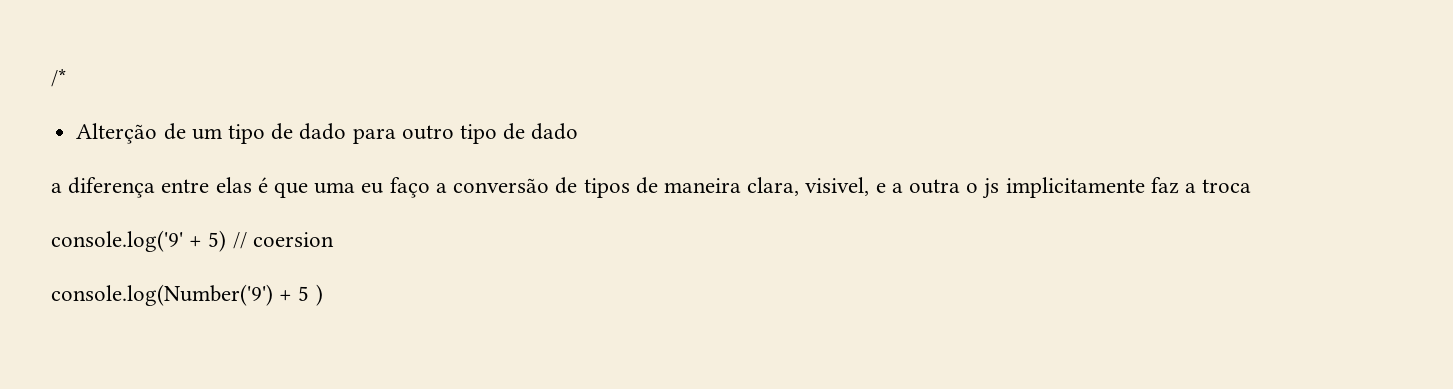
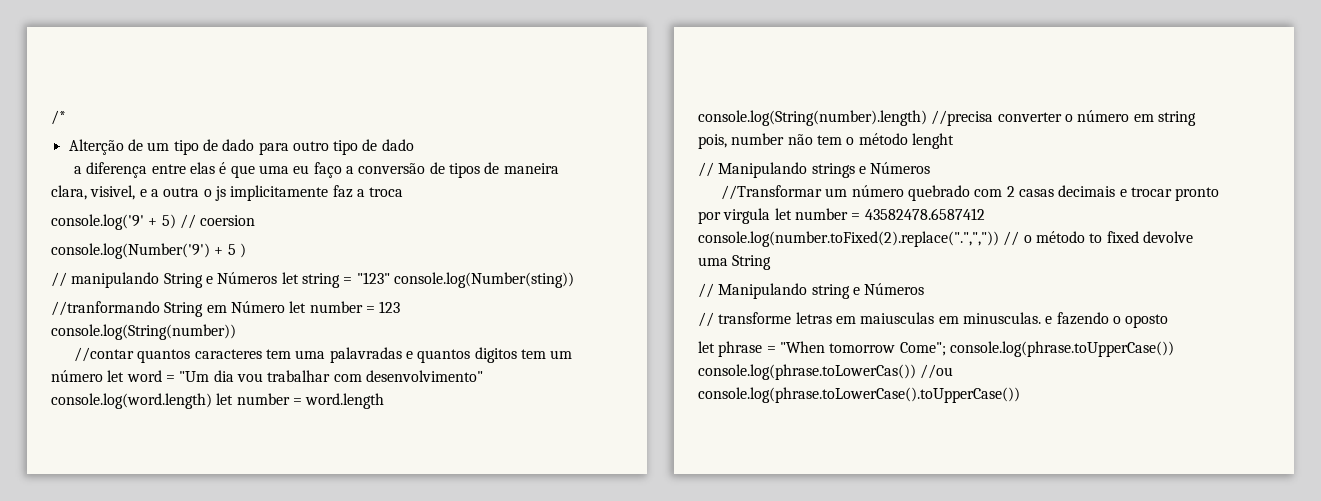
+ // manipulando String e Números let string = "123" console.log(Number(sting))
+ //tranformando String em Número let number = 123 console.log(String(number))
+ //contar quantos caracteres tem uma palavradas e quantos digitos tem um número let word = "Um dia vou trabalhar com desenvolvimento" console.log(word.length) let number = word.length console.log(String(number).length) //precisa converter o número em string pois, number não tem o método lenght
+ // Manipulando strings e Números
+ //Transformar um número quebrado com 2 casas decimais e trocar pronto por virgula let number = 43582478.6587412 console.log(number.toFixed(2).replace(".",",")) // o método to fixed devolve uma String
+ // Manipulando string e Números
+ // transforme letras em maiusculas em minusculas. e fazendo o oposto
+ let phrase = "When tomorrow Come"; console.log(phrase.toUpperCase()) console.log(phrase.toLowerCas()) //ou console.log(phrase.toLowerCase().toUpperCase())

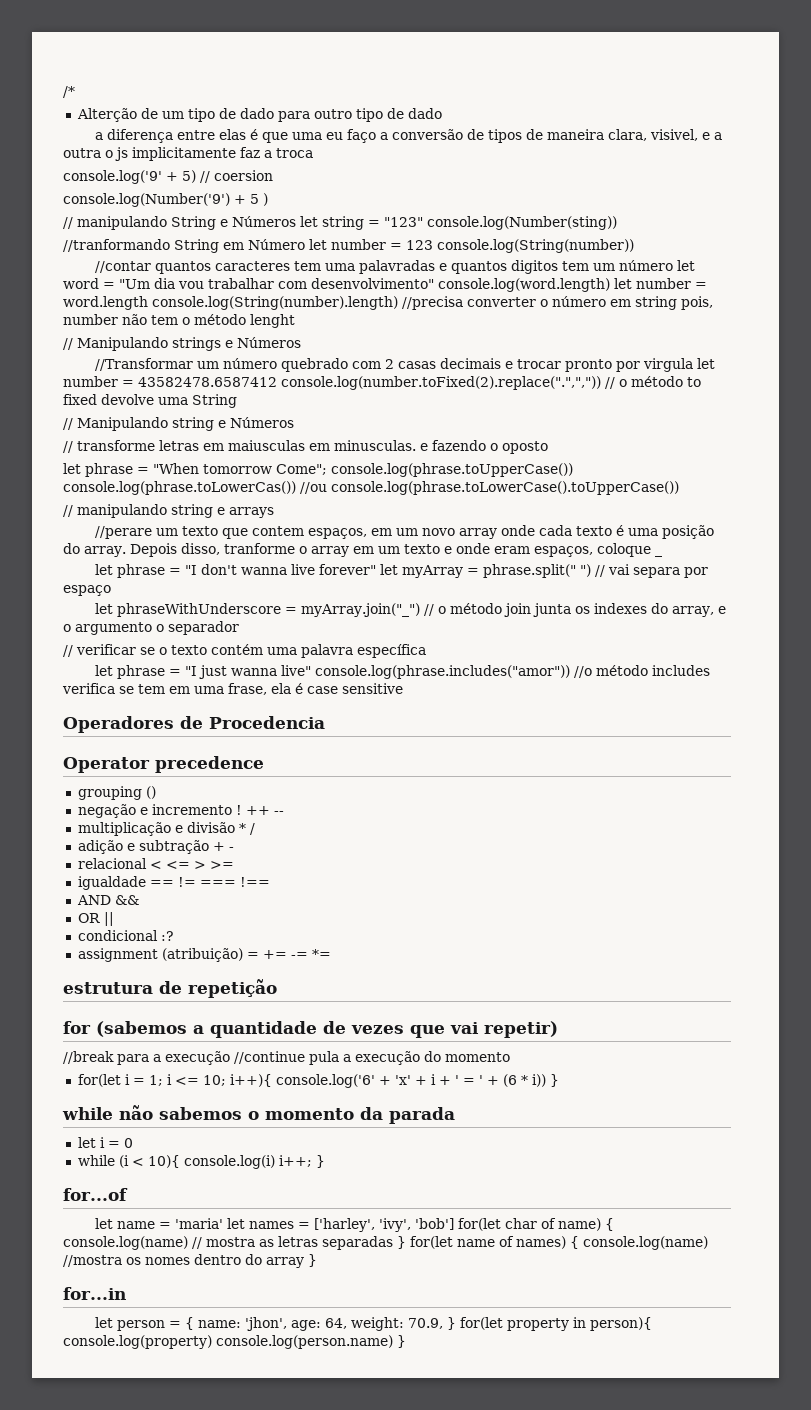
+ // manipulando string e arrays
+ //perare um texto que contem espaços, em um novo array onde cada texto é uma posição do array. Depois disso, tranforme o array em um texto e onde eram espaços, coloque _
+ let phrase = "I don't wanna live forever" let myArray = phrase.split(" ") // vai separa por espaço
+ let phraseWithUnderscore = myArray.join("_") // o método join junta os indexes do array, e o argumento o separador
+ // verificar se o texto contém uma palavra específica
+ let phrase = "I just wanna live" console.log(phrase.includes("amor")) //o método includes verifica se tem em uma frase, ela é case sensitive
+ Operadores de Procedencia
+ Operator precedence
+ grouping ()
+ negação e incremento ! ++ --
+ multiplicação e divisão * /
+ adição e subtração + -
+ relacional < <= > >=
+ igualdade == != === !==
+ AND &&
+ OR ||
+ condicional :?
+ assignment (atribuição) = += -= *=
+ estrutura de repetição
+ for (sabemos a quantidade de vezes que vai repetir)
+ //break para a execução //continue pula a execução do momento
+ for(let i = 1; i <= 10; i++){ console.log('6' + 'x' + i + ' = ' + (6 * i)) }
+ while não sabemos o momento da parada
+ let i = 0
+ while (i < 10){ console.log(i) i++; }
+ for...of
+ let name = 'maria' let names = ['harley', 'ivy', 'bob'] for(let char of name) { console.log(name) // mostra as letras separadas } for(let name of names) { console.log(name) //mostra os nomes dentro do array }
+ for...in
+ let person = { name: 'jhon', age: 64, weight: 70.9, } for(let property in person){ console.log(property) console.log(person.name) }

